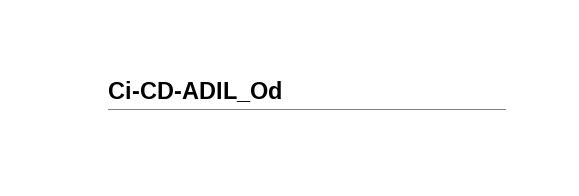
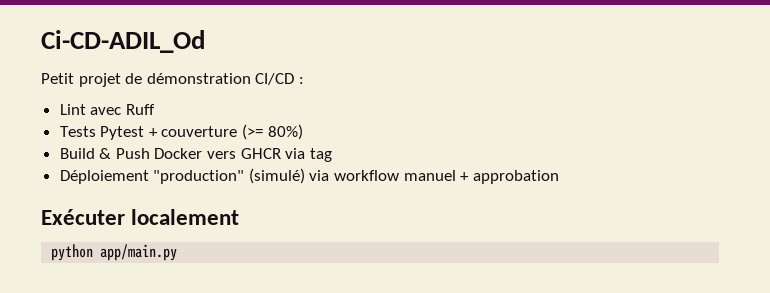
+ Petit projet de démonstration CI/CD :
+ Lint avec Ruff
+ Tests Pytest + couverture (>= 80%)
+ Build & Push Docker vers GHCR via tag
+ Déploiement "production" (simulé) via workflow manuel + approbation
+ Exécuter localement
+ python app/main.py

